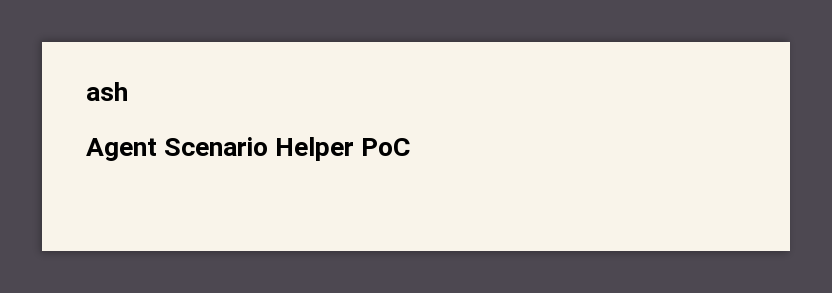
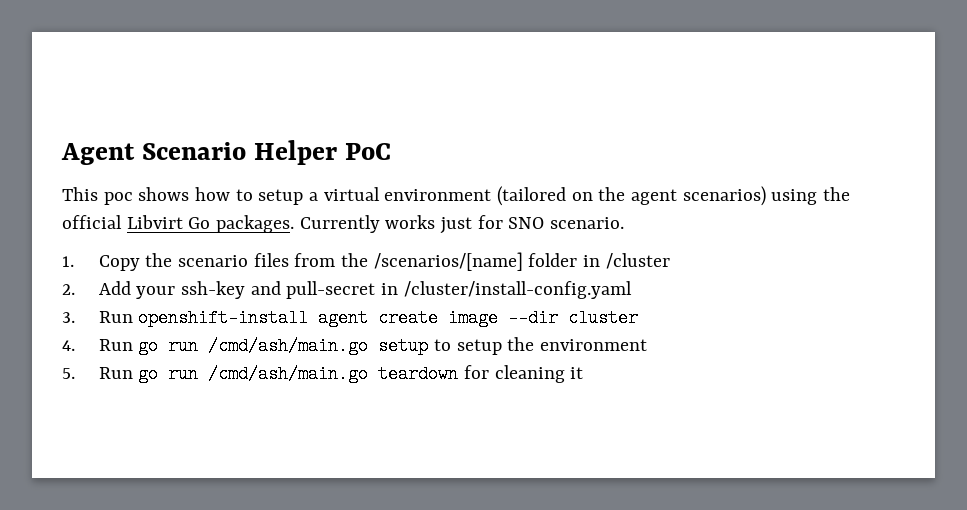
- ash
+ This poc shows how to setup a virtual environment (tailored on the agent scenarios) using the official Libvirt Go packages. Currently works just for SNO scenario.
+ 1. Copy the scenario files from the /scenarios/[name] folder in /cluster
+ 2. Add your ssh-key and pull-secret in /cluster/install-config.yaml
+ 3. Run openshift-install agent create image --dir cluster
+ 4. Run go run /cmd/ash/main.go setup to setup the environment
+ 5. Run go run /cmd/ash/main.go teardown for cleaning it

